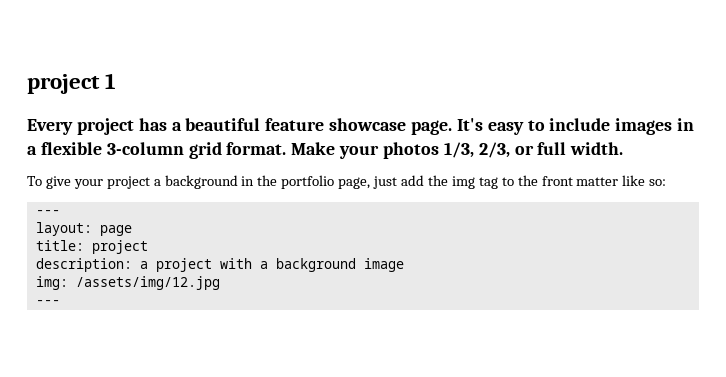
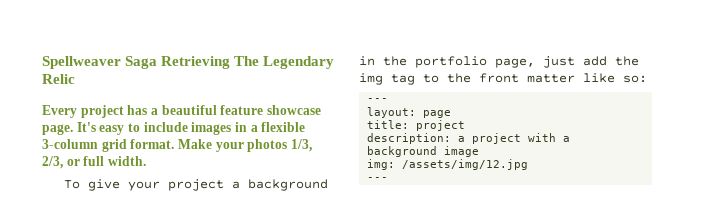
- project 1
+ Spellweaver Saga Retrieving The Legendary Relic

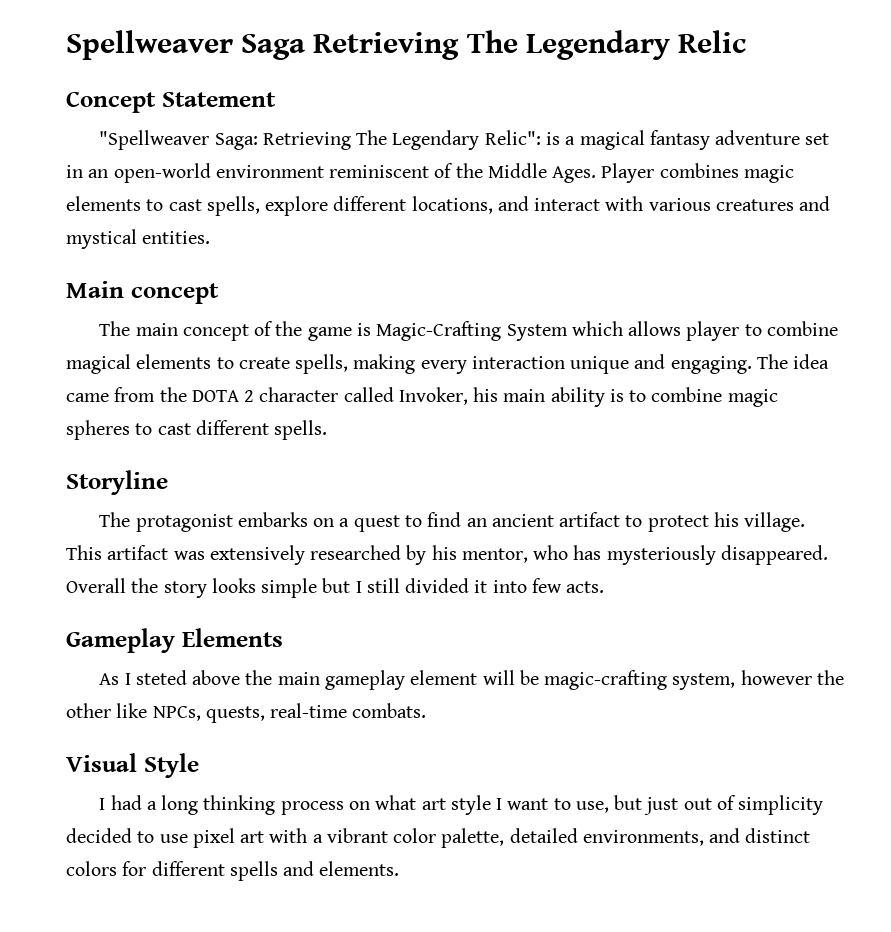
- Every project has a beautiful feature showcase page. It's easy to include images in a flexible 3-column grid format. Make your photos 1/3, 2/3, or full width.
- To give your project a background in the portfolio page, just add the img tag to the front matter like so:
- ---
- layout: page
- title: project
- description: a project with a background image
- img: /assets/img/12.jpg
- ---
+ Concept Statement
+ "Spellweaver Saga: Retrieving The Legendary Relic": is a magical fantasy adventure set in an open-world environment reminiscent of the Middle Ages. Player combines magic elements to cast spells, explore different locations, and interact with various creatures and mystical entities.
+ Main concept
+ The main concept of the game is Magic-Crafting System which allows player to combine magical elements to create spells, making every interaction unique and engaging. The idea came from the DOTA 2 character called Invoker, his main ability is to combine magic spheres to cast different spells.
+ Storyline
+ The protagonist embarks on a quest to find an ancient artifact to protect his village. This artifact was extensively researched by his mentor, who has mysteriously disappeared. Overall the story looks simple but I still divided it into few acts.
+ Gameplay Elements
+ As I steted above the main gameplay element will be magic-crafting system, however the other like NPCs, quests, real-time combats.
+ Visual Style
+ I had a long thinking process on what art style I want to use, but just out of simplicity decided to use pixel art with a vibrant color palette, detailed environments, and distinct colors for different spells and elements.

